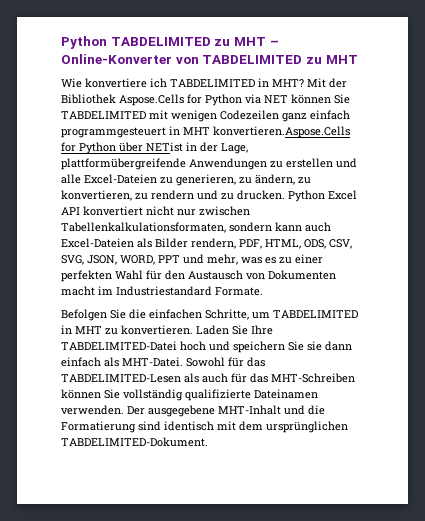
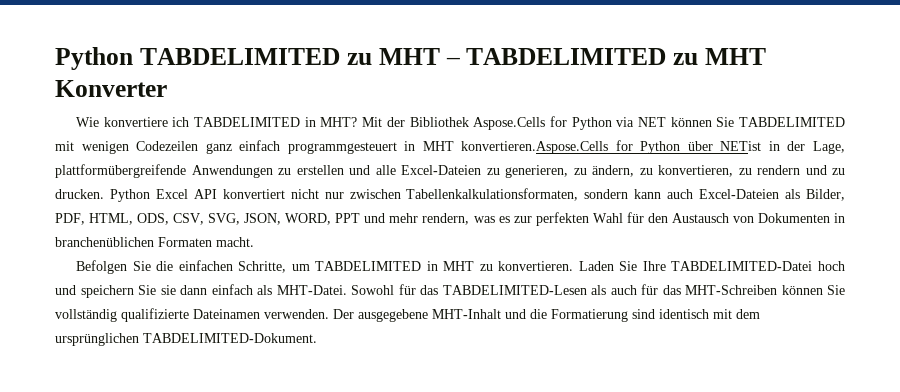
- Python TABDELIMITED zu MHT – Online-Konverter von TABDELIMITED zu MHT
+ Python TABDELIMITED zu MHT – TABDELIMITED zu MHT Konverter
- Python Excel API konvertiert nicht nur zwischen Tabellenkalkulationsformaten, sondern kann auch Excel-Dateien als Bilder rendern, PDF, HTML, ODS, CSV, SVG, JSON, WORD, PPT und mehr, was es zu einer perfekten Wahl für den Austausch von Dokumenten macht im Industriestandard Formate.
+ Python Excel API konvertiert nicht nur zwischen Tabellenkalkulationsformaten, sondern kann auch Excel-Dateien als Bilder, PDF, HTML, ODS, CSV, SVG, JSON, WORD, PPT und mehr rendern, was es zur perfekten Wahl für den Austausch von Dokumenten in branchenüblichen Formaten macht.

